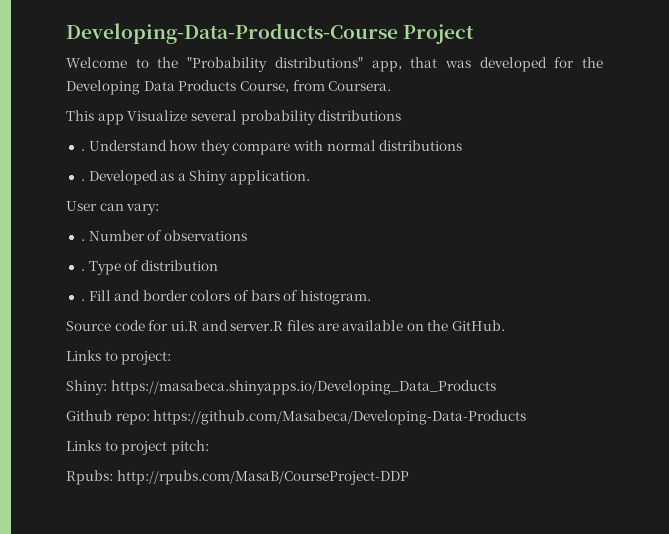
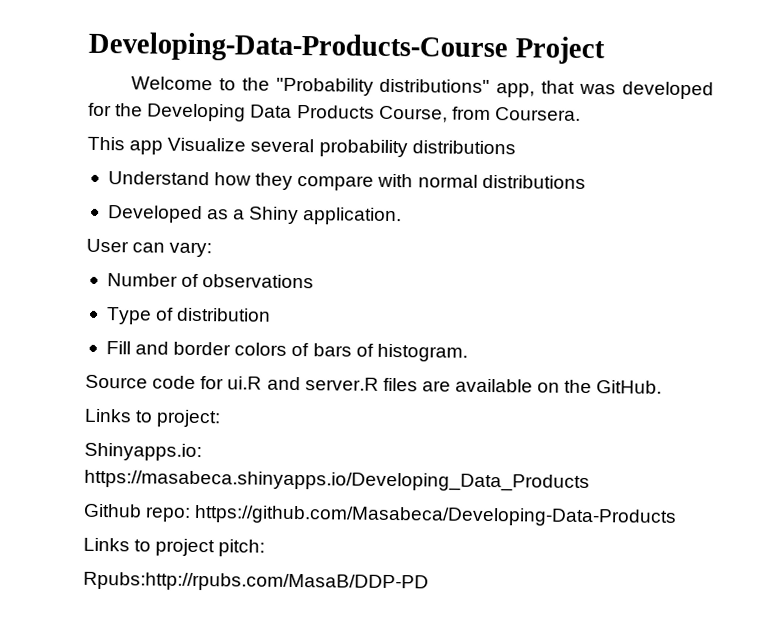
  This app Visualize several probability distributions
- . Understand how they compare with normal distributions
- . Developed as a Shiny application.
+ Understand how they compare with normal distributions
+ Developed as a Shiny application.
  User can vary:
- . Number of observations
- . Type of distribution
- . Fill and border colors of bars of histogram.
+ Number of observations
+ Type of distribution
+ Fill and border colors of bars of histogram.
- Shiny: https://masabeca.shinyapps.io/Developing_Data_Products
+ Shinyapps.io: https://masabeca.shinyapps.io/Developing_Data_Products
- Rpubs: http://rpubs.com/MasaB/CourseProject-DDP
+ Rpubs:http://rpubs.com/MasaB/DDP-PD

